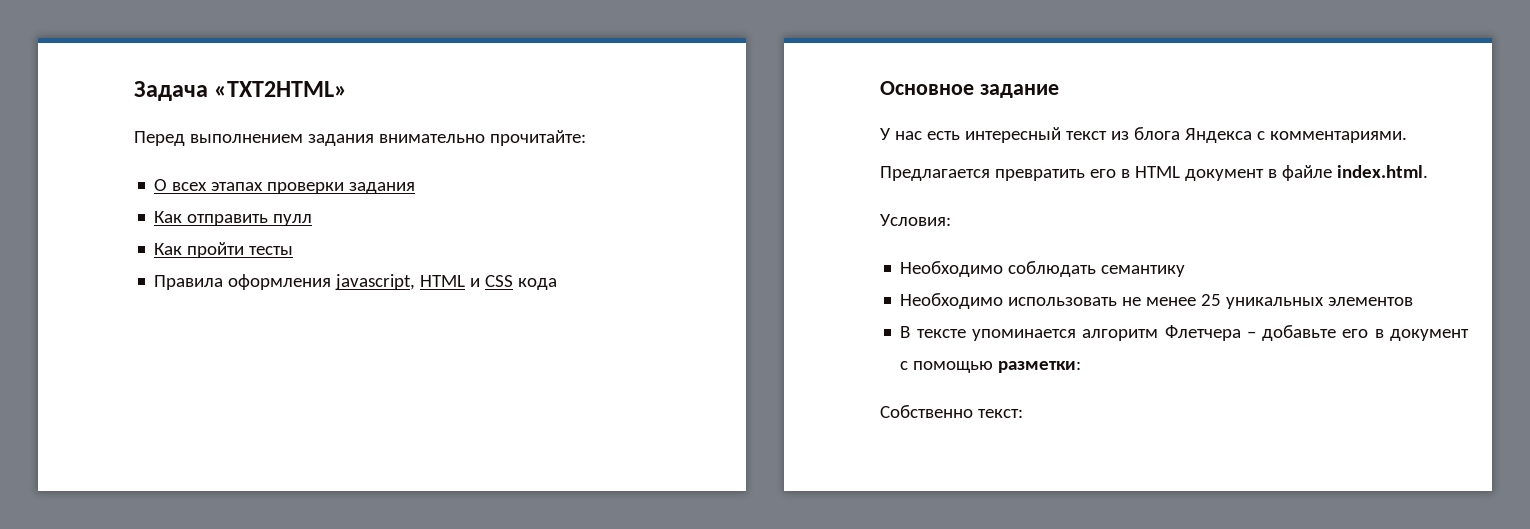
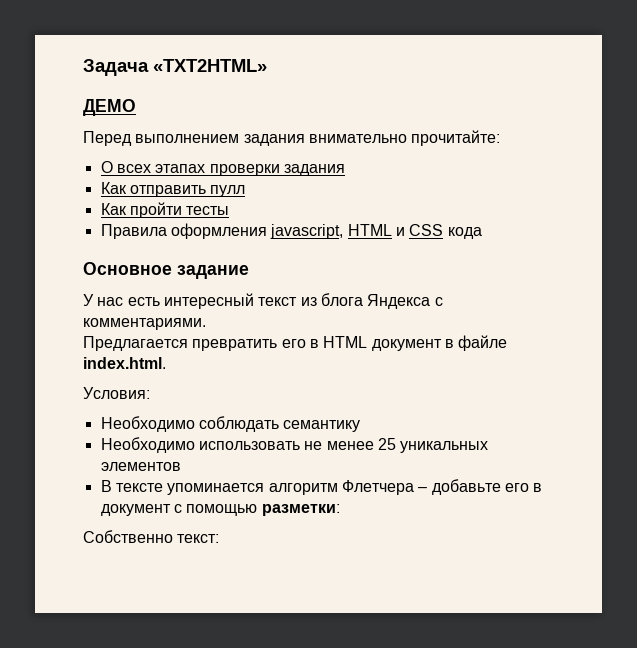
+ ДЕМО

